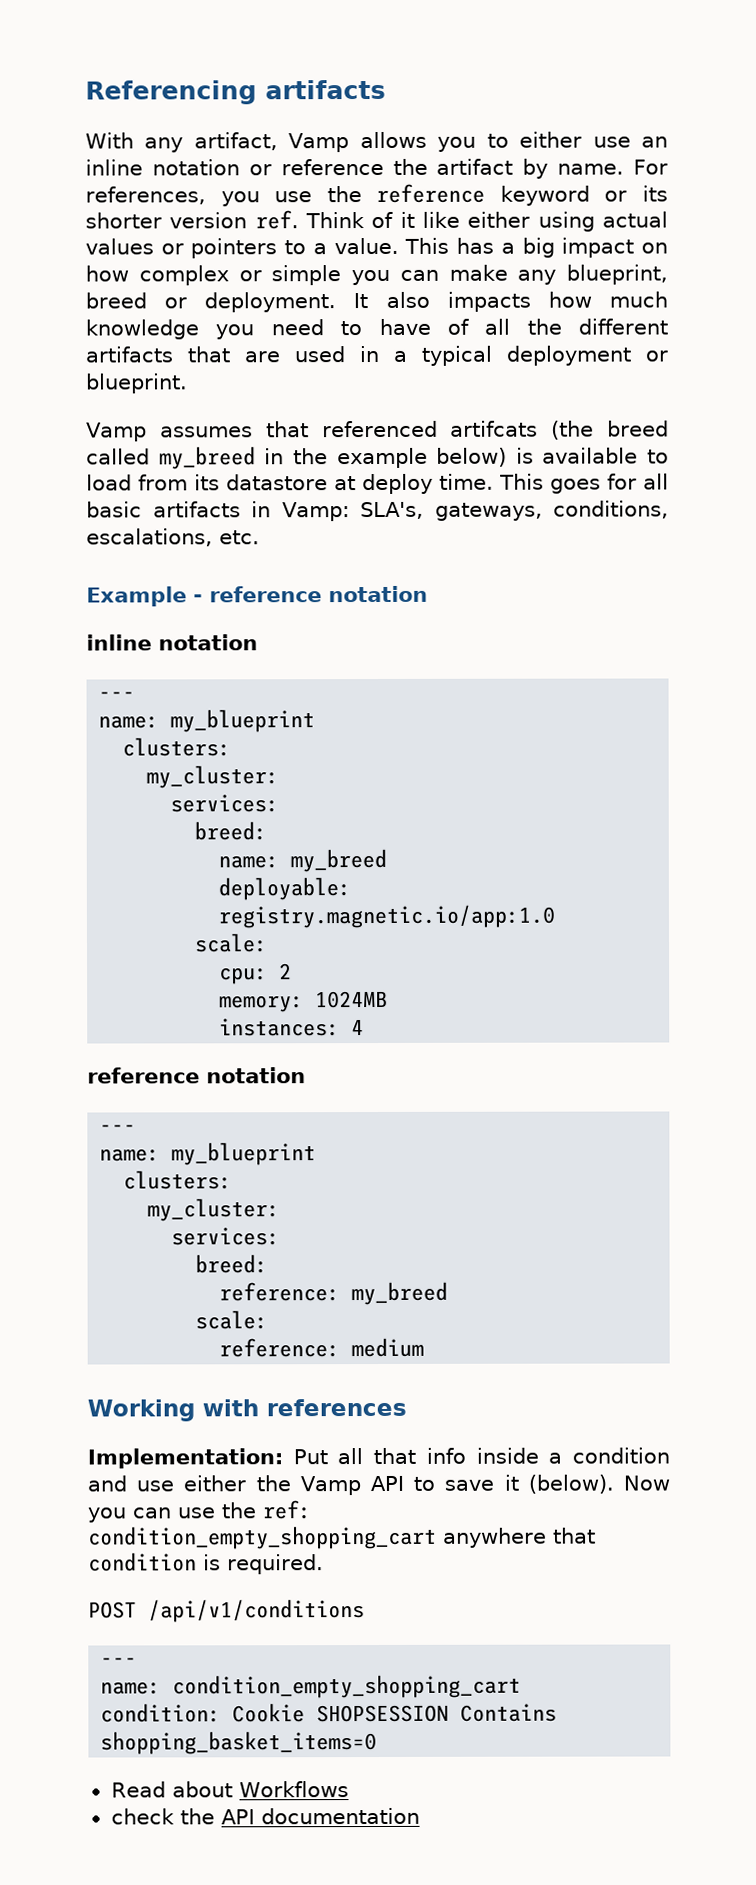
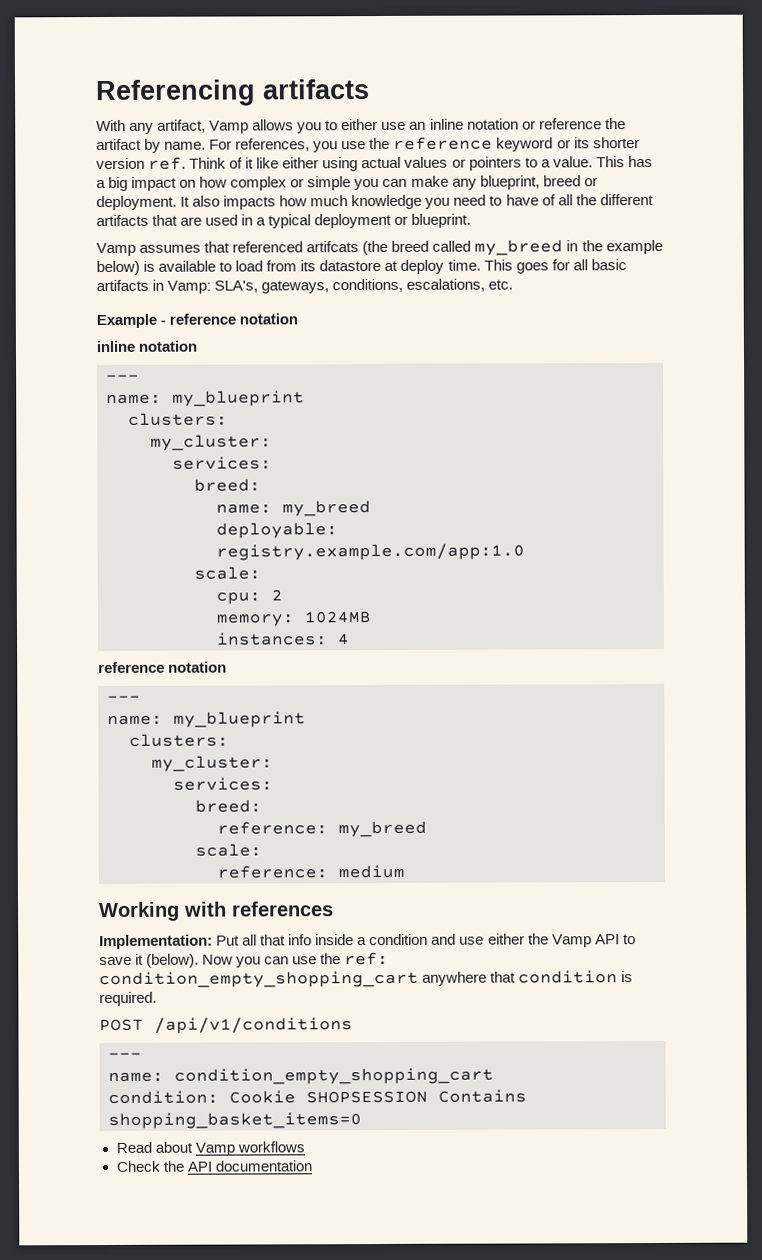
- deployable: registry.magnetic.io/app:1.0
+ deployable: registry.example.com/app:1.0
- Read about Workflows
- check the API documentation
+ Read about Vamp workflows
+ Check the API documentation

